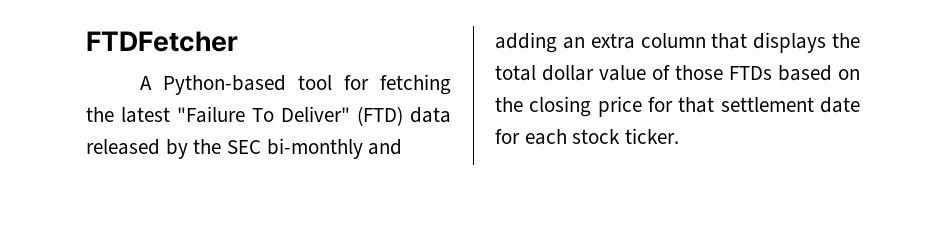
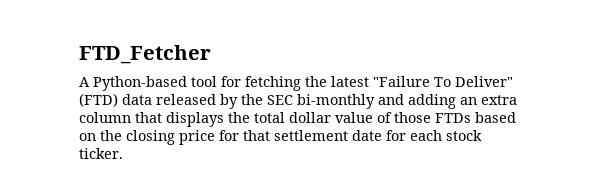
- FTDFetcher
+ FTD_Fetcher

